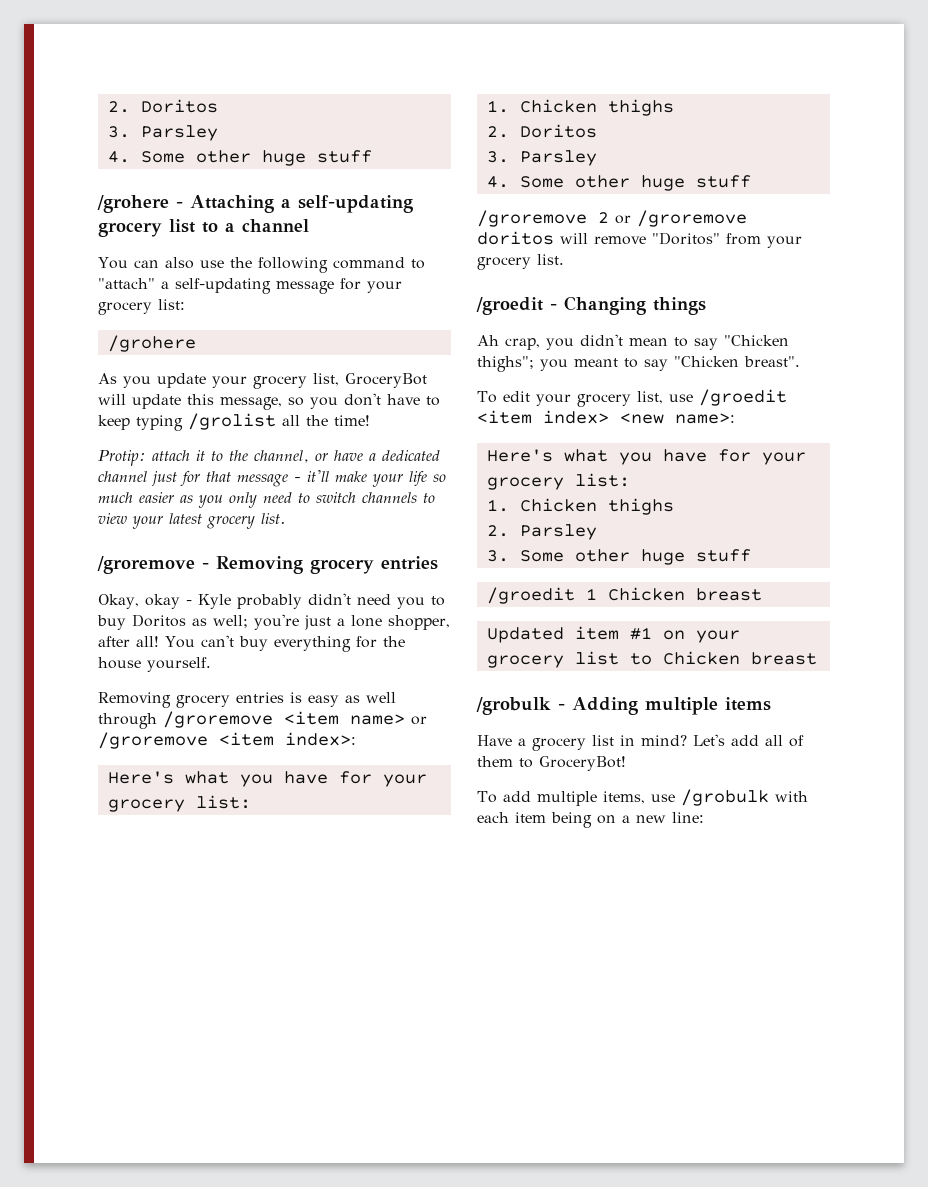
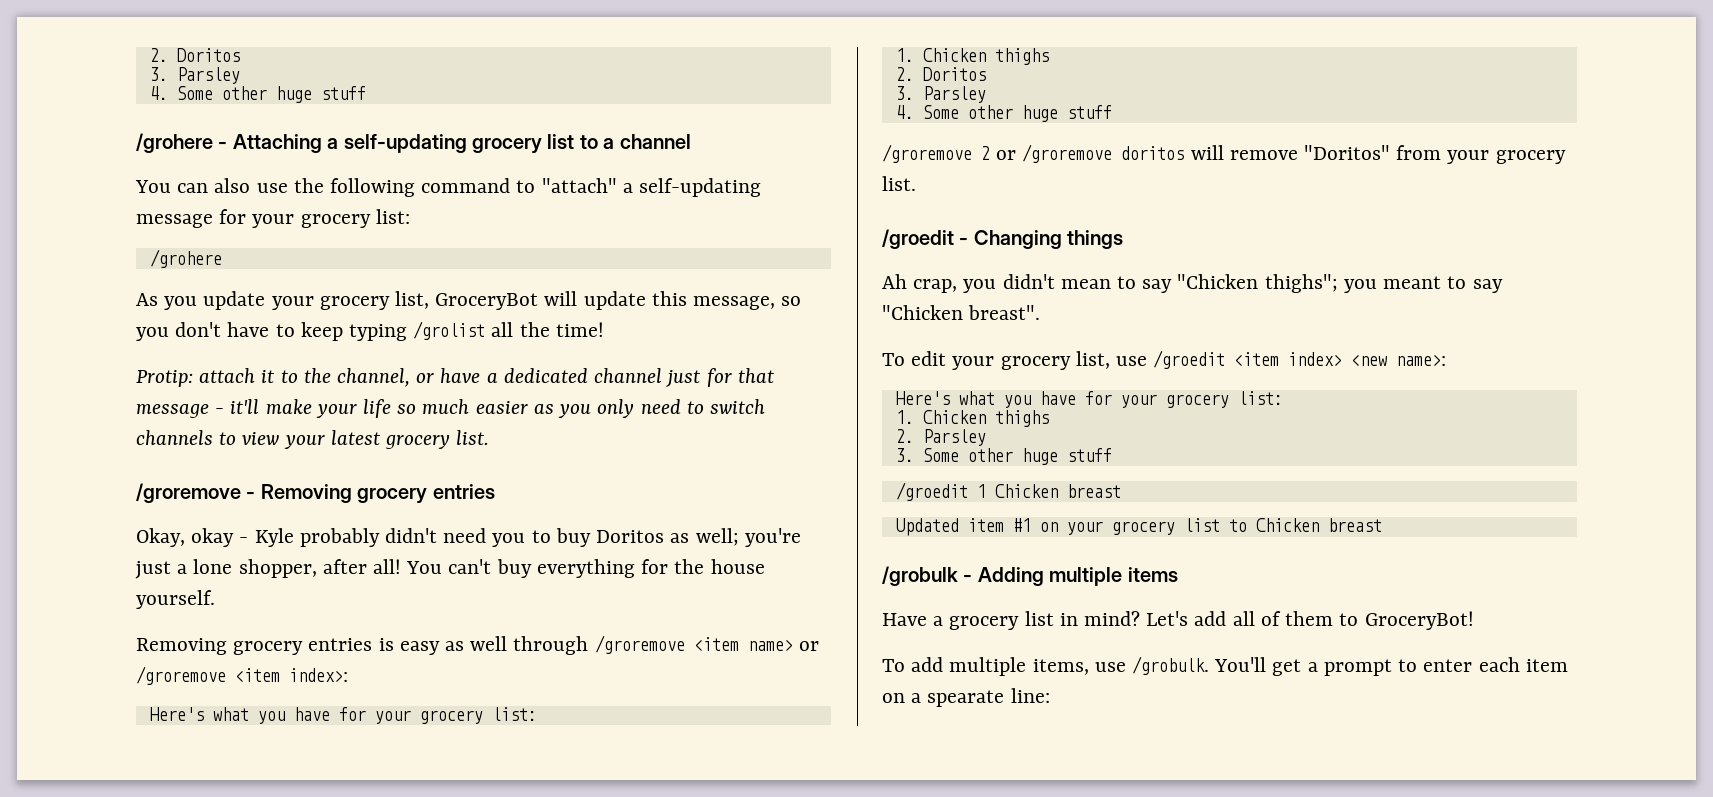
- To add multiple items, use /grobulk with each item being on a new line:
+ To add multiple items, use /grobulk. You'll get a prompt to enter each item on a spearate line:

